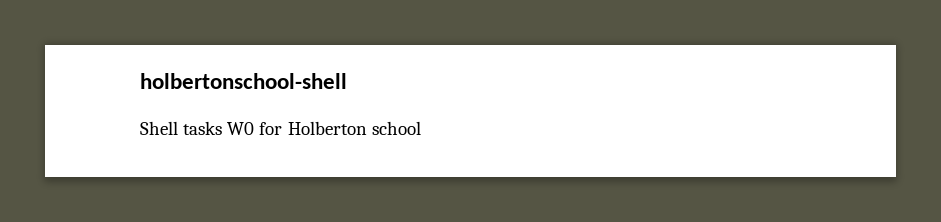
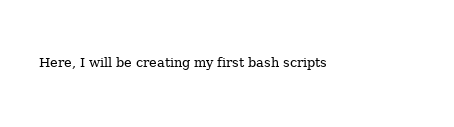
- holbertonschool-shell
- Shell tasks W0 for Holberton school
+ Here, I will be creating my first bash scripts

